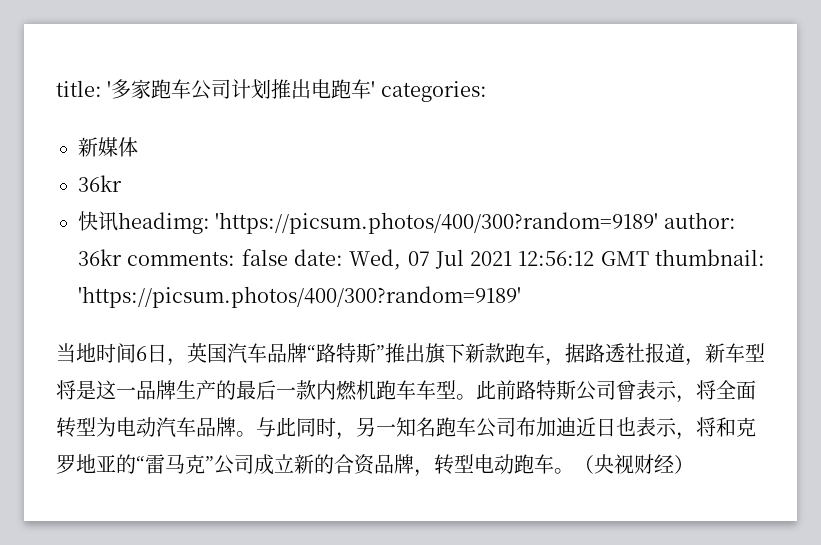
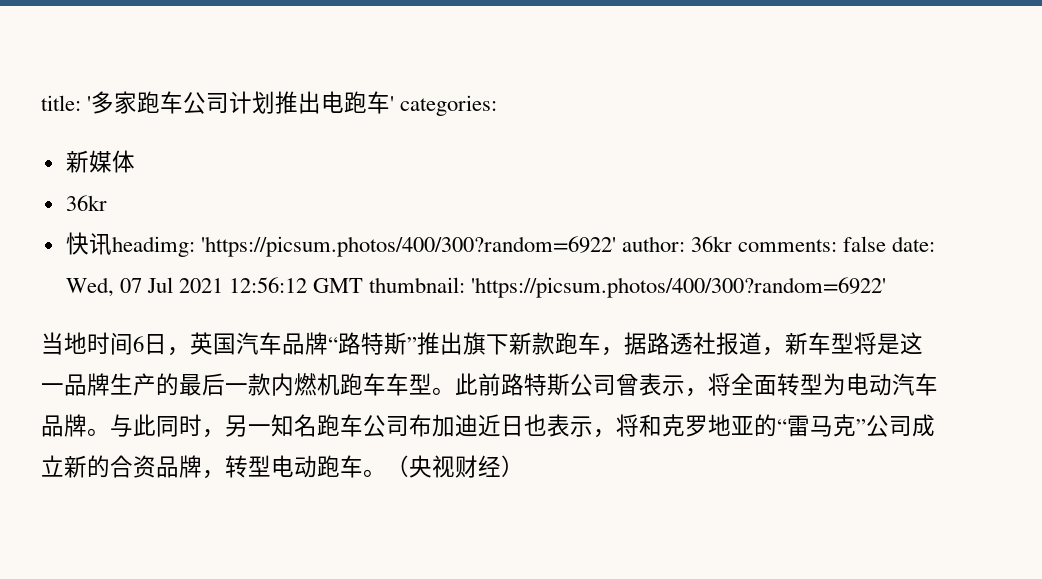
- 快讯headimg: 'https://picsum.photos/400/300?random=9189' author: 36kr comments: false date: Wed, 07 Jul 2021 12:56:12 GMT thumbnail: 'https://picsum.photos/400/300?random=9189'
+ 快讯headimg: 'https://picsum.photos/400/300?random=6922' author: 36kr comments: false date: Wed, 07 Jul 2021 12:56:12 GMT thumbnail: 'https://picsum.photos/400/300?random=6922'

